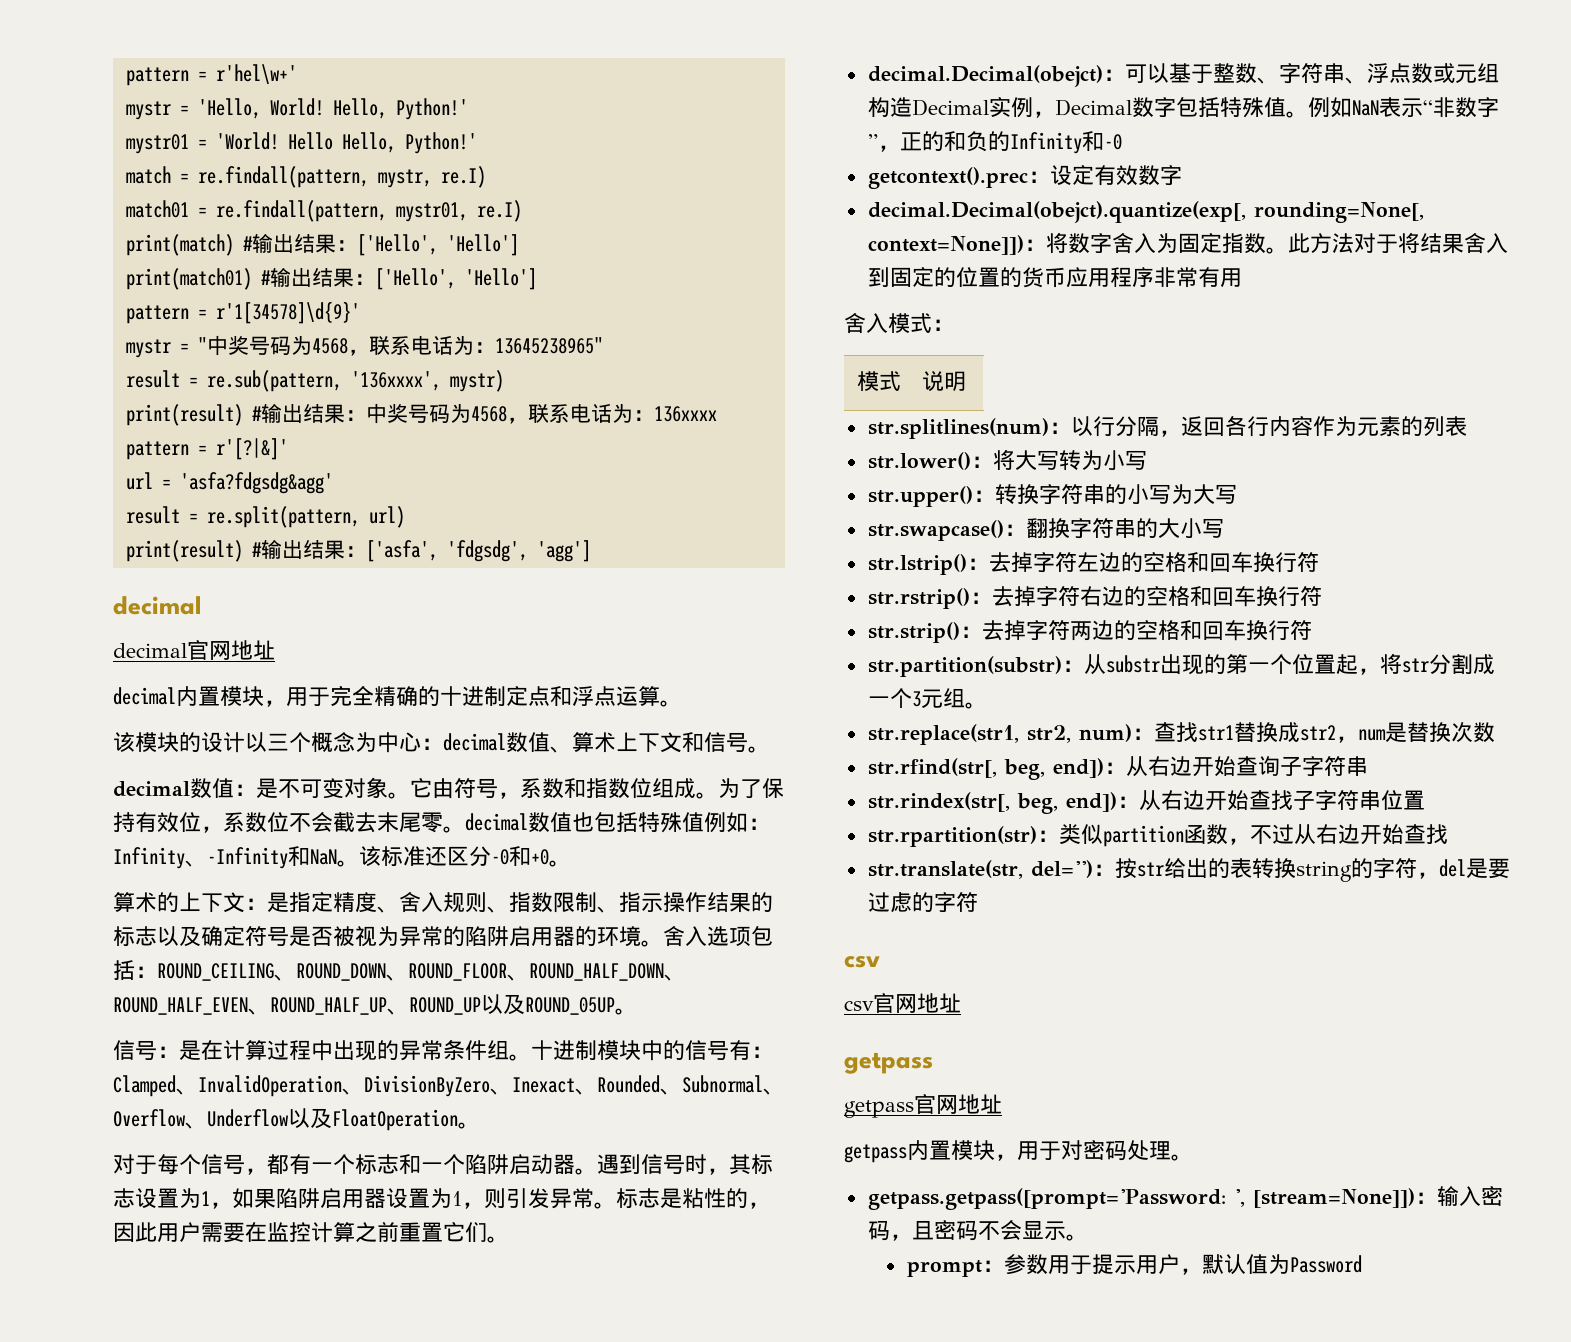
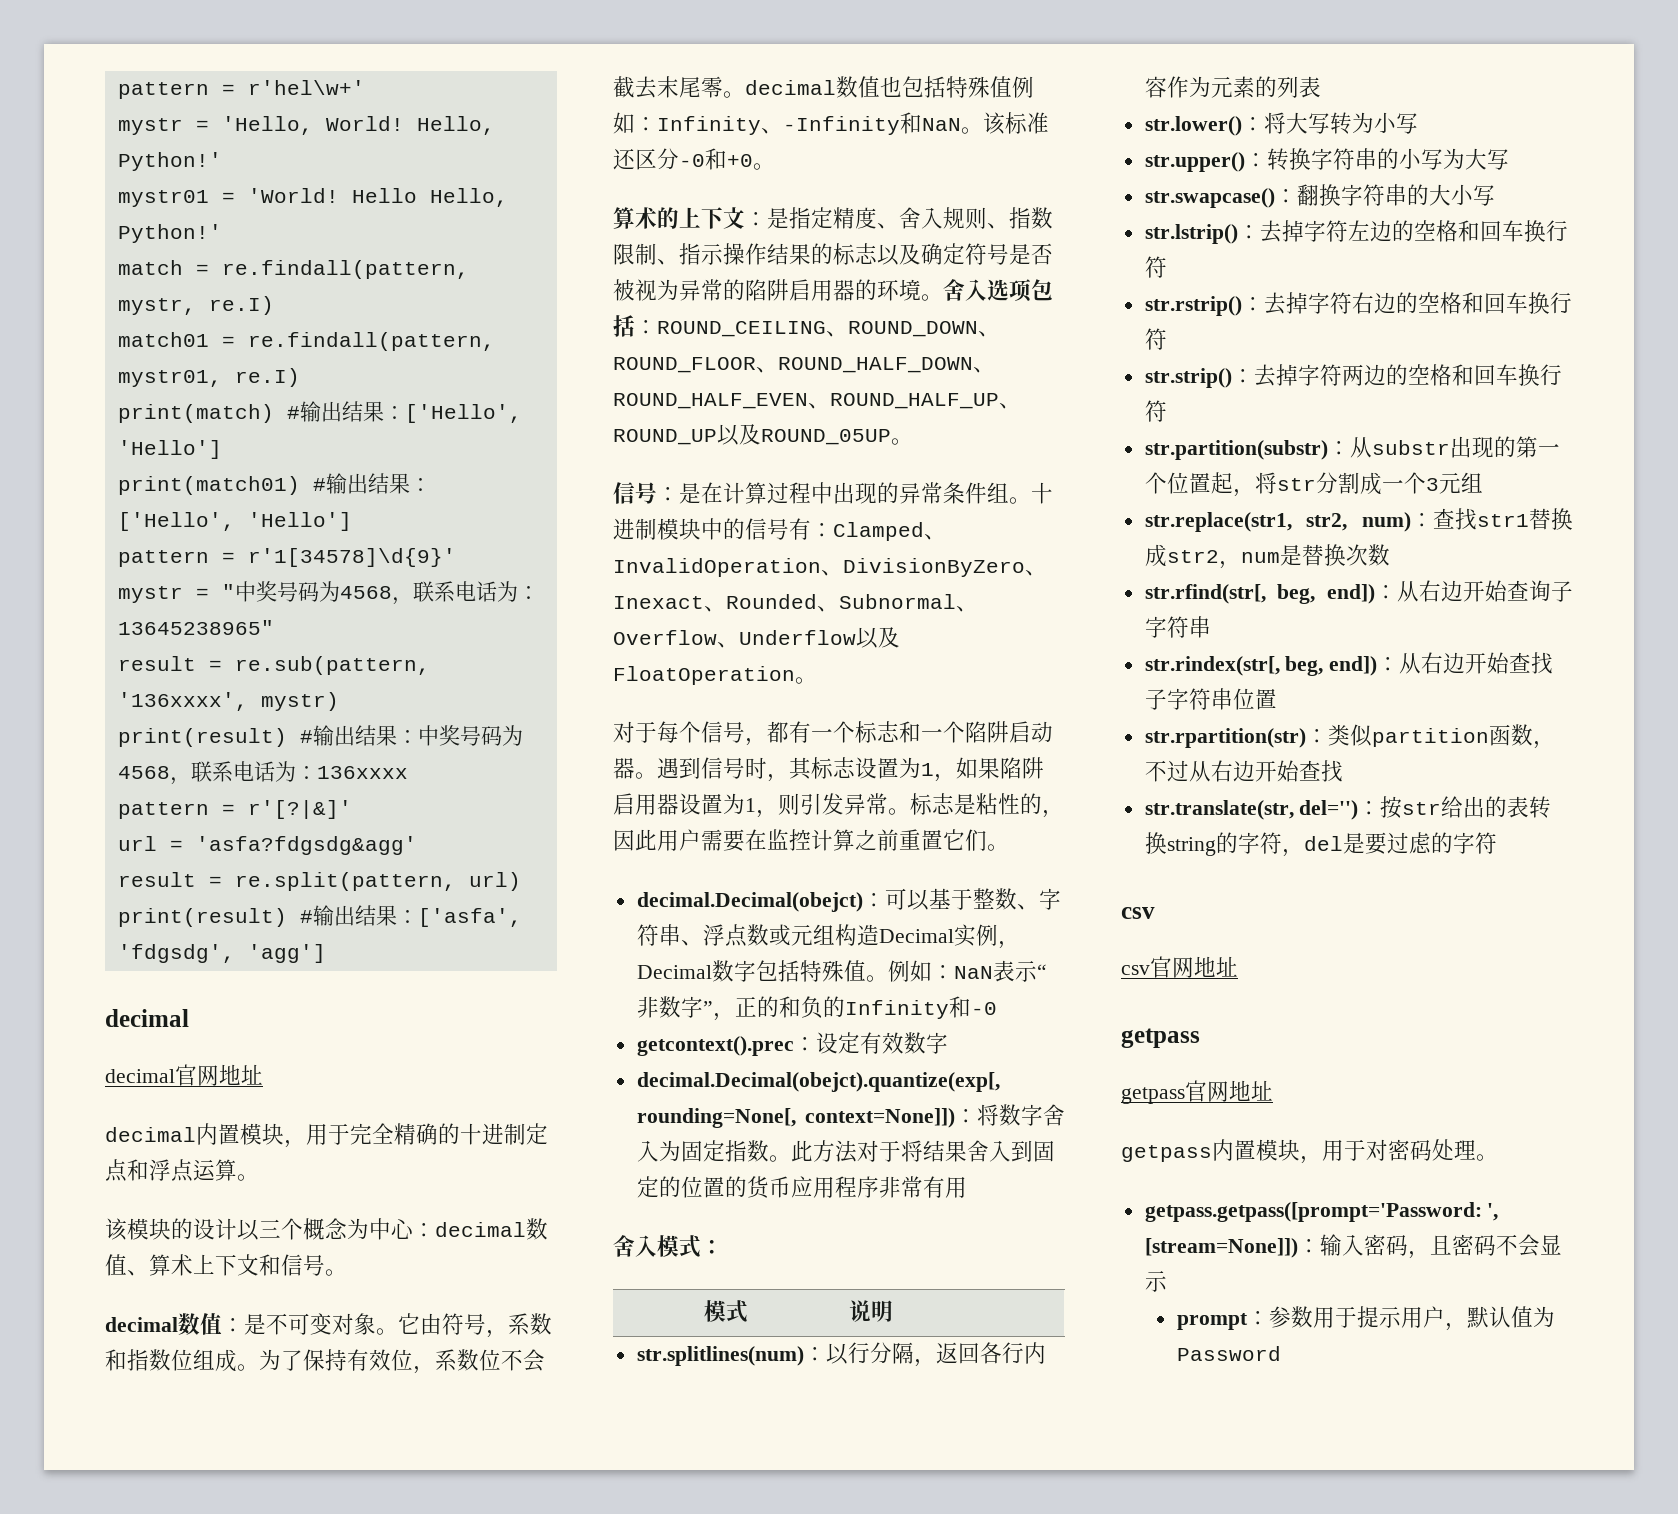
- 例如NaN表示“非数字”，正的和负的Infinity和-0
+ 例如：NaN表示“非数字”，正的和负的Infinity和-0
- str.partition(substr)：从substr出现的第一个位置起，将str分割成一个3元组。
+ str.partition(substr)：从substr出现的第一个位置起，将str分割成一个3元组
- getpass.getpass([prompt='Password: ', [stream=None]])：输入密码，且密码不会显示。
+ getpass.getpass([prompt='Password: ', [stream=None]])：输入密码，且密码不会显示

